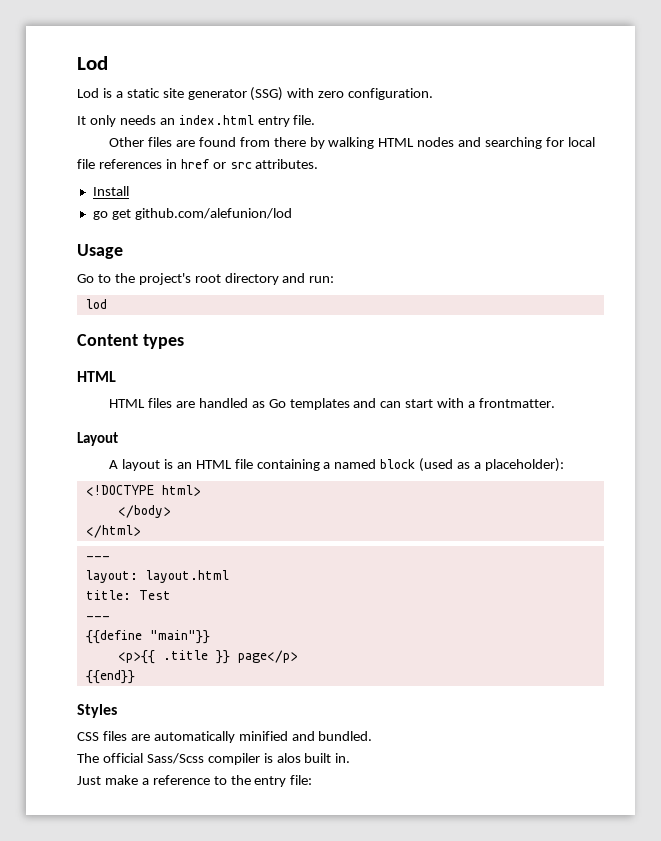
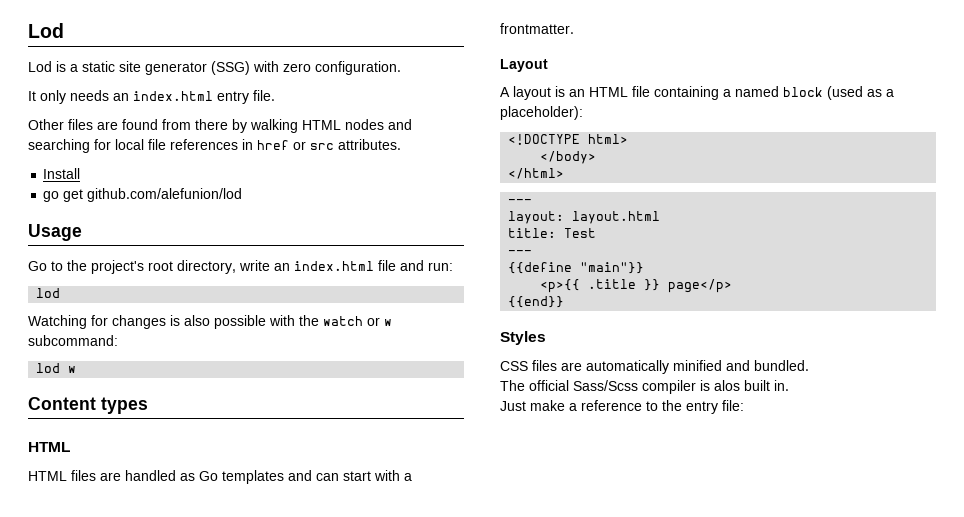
- Go to the project's root directory and run:
+ Go to the project's root directory, write an index.html file and run:
  lod
+ Watching for changes is also possible with the watch or w subcommand:
+ lod w

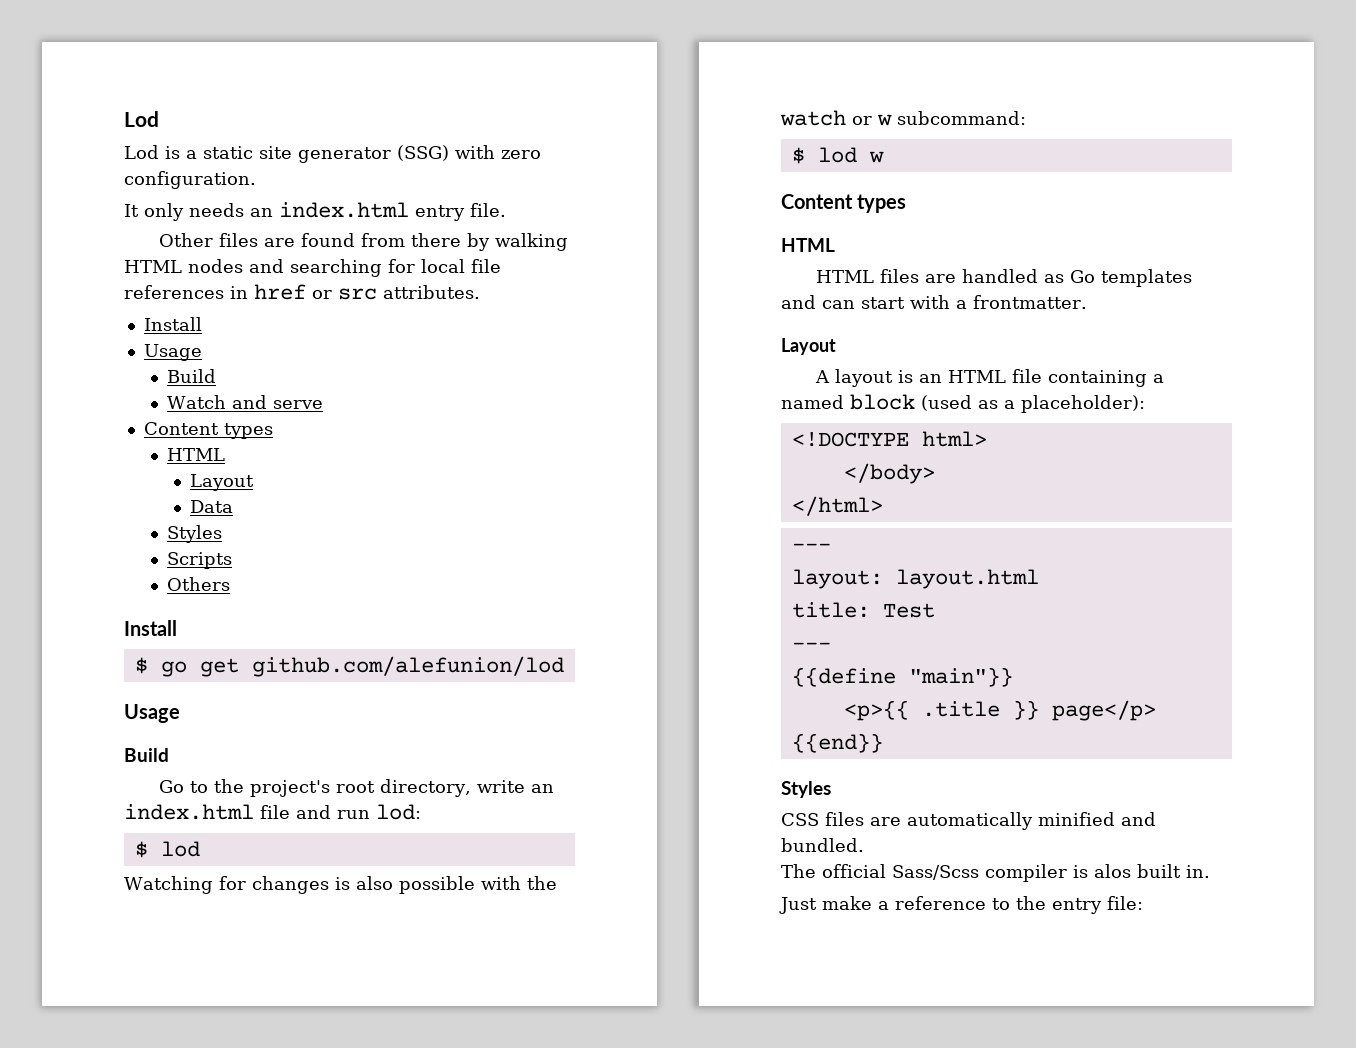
  Other files are found from there by walking HTML nodes and searching for local file references in href or src attributes.
  Install
- go get github.com/alefunion/lod
  Usage
+ Build
+ Watch and serve
+ Content types
+ HTML
+ Layout
+ Data
+ Styles
+ Scripts
+ Others
+ Install
+ $ go get github.com/alefunion/lod
+ Usage
+ Build
- Go to the project's root directory, write an index.html file and run:
- lod
+ Go to the project's root directory, write an index.html file and run lod:
+ $ lod
- lod w
+ $ lod w

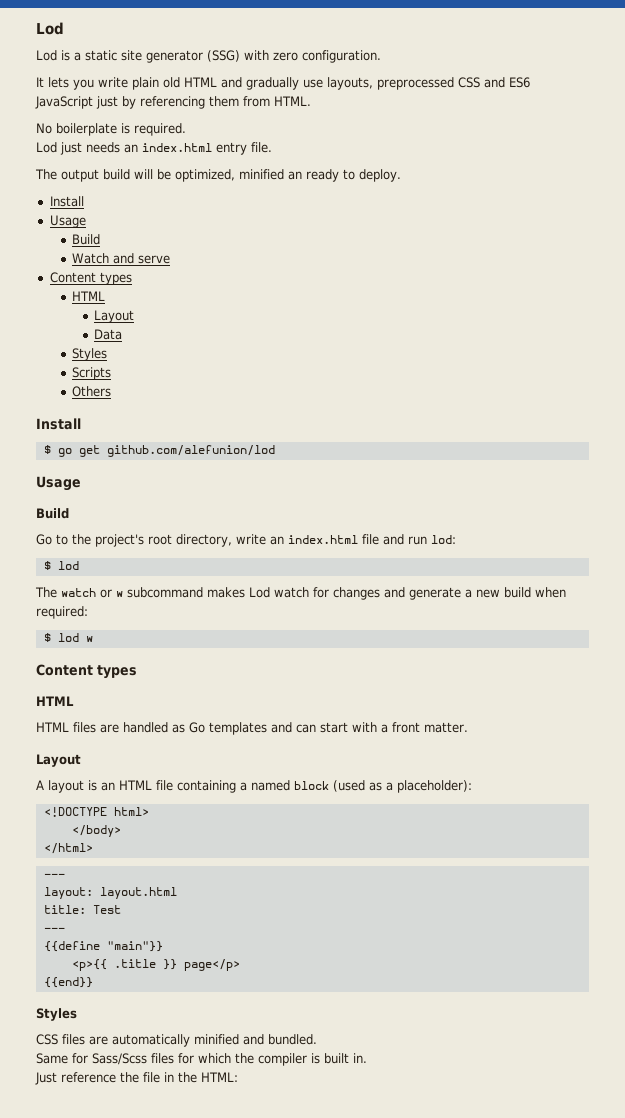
- It only needs an index.html entry file.
+ It lets you write plain old HTML and gradually use layouts, preprocessed CSS and ES6 JavaScript just by referencing them from HTML.
+ No boilerplate is required.
+ Lod just needs an index.html entry file.
- Other files are found from there by walking HTML nodes and searching for local file references in href or src attributes.
+ The output build will be optimized, minified an ready to deploy.
- Watching for changes is also possible with the watch or w subcommand:
+ The watch or w subcommand makes Lod watch for changes and generate a new build when required:
- HTML files are handled as Go templates and can start with a frontmatter.
+ HTML files are handled as Go templates and can start with a front matter.
- The official Sass/Scss compiler is alos built in.
+ Same for Sass/Scss files for which the compiler is built in.
- Just make a reference to the entry file:
+ Just reference the file in the HTML:

